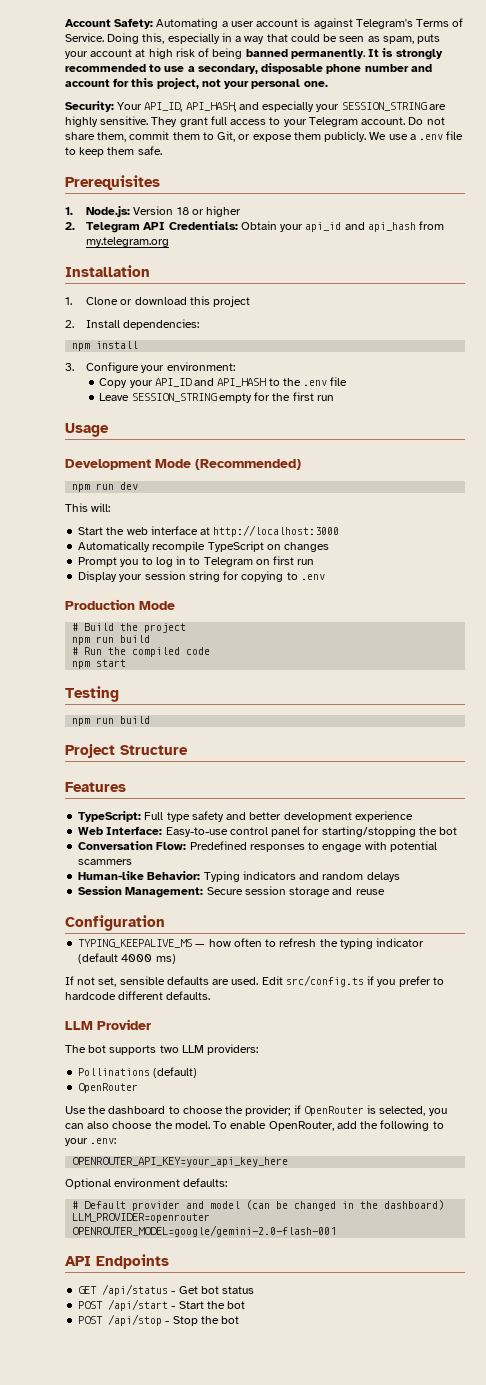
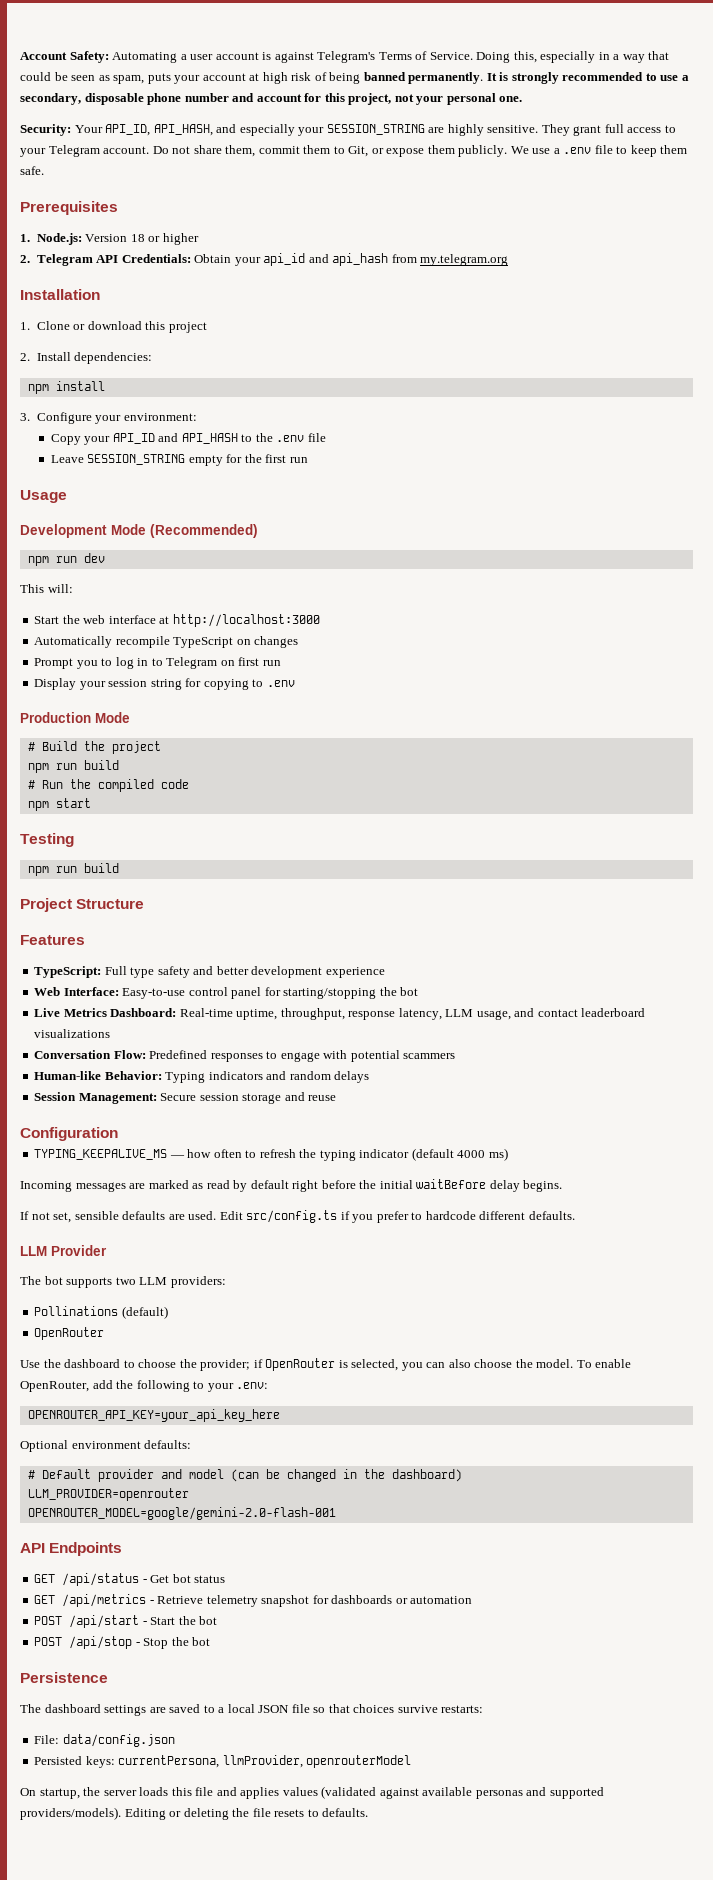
+ Live Metrics Dashboard: Real-time uptime, throughput, response latency, LLM usage, and contact leaderboard visualizations
+ Incoming messages are marked as read by default right before the initial waitBefore delay begins.
+ GET /api/metrics - Retrieve telemetry snapshot for dashboards or automation
+ Persistence
+ The dashboard settings are saved to a local JSON file so that choices survive restarts:
+ File: data/config.json
+ Persisted keys: currentPersona, llmProvider, openrouterModel
+ On startup, the server loads this file and applies values (validated against available personas and supported providers/models). Editing or deleting the file resets to defaults.

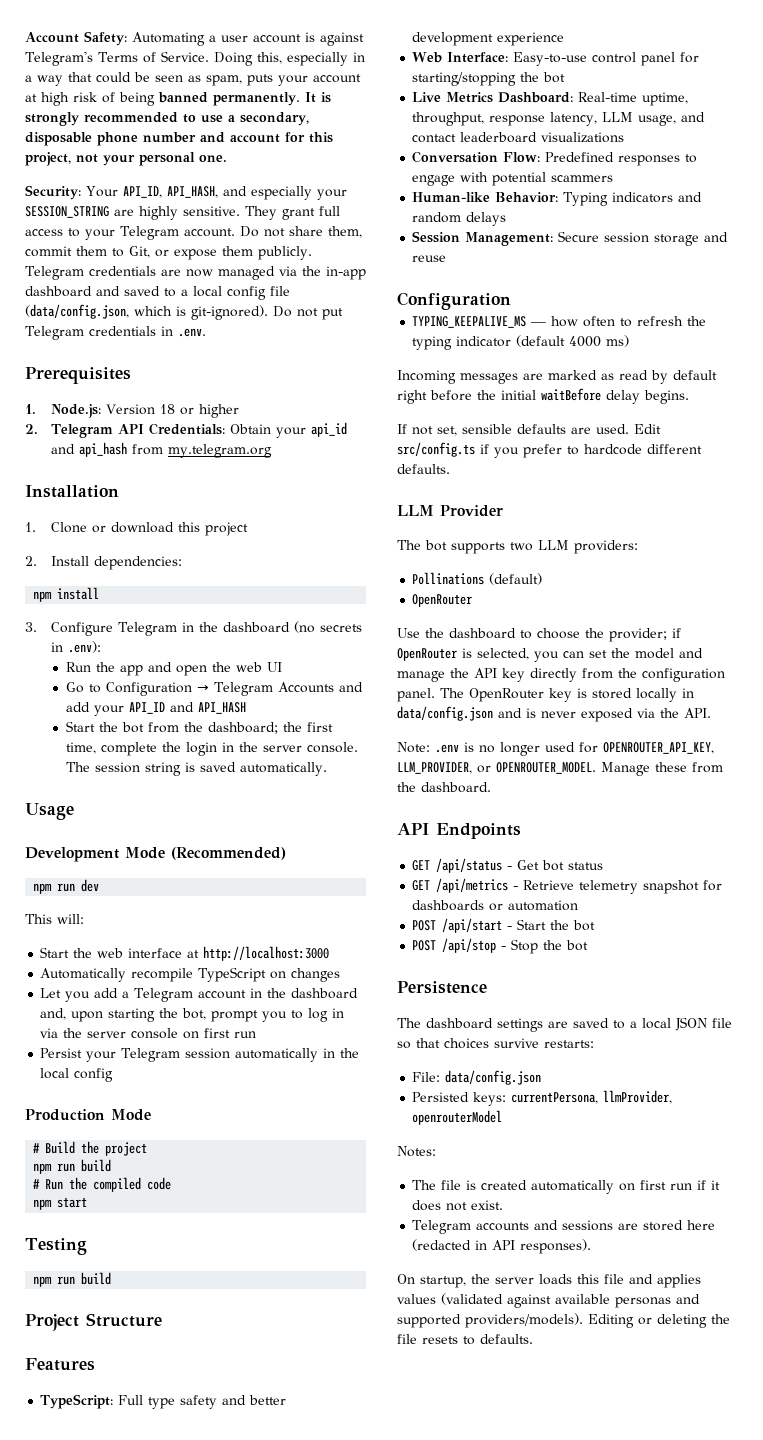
- We use a .env file to keep them safe.
+ Telegram credentials are now managed via the in-app dashboard and saved to a local config file (data/config.json, which is git-ignored). Do not put Telegram credentials in .env.
- 3. Configure your environment:
- Copy your API_ID and API_HASH to the .env file
- Leave SESSION_STRING empty for the first run
+ 3. Configure Telegram in the dashboard (no secrets in .env):
+ Run the app and open the web UI
+ Go to Configuration → Telegram Accounts and add your API_ID and API_HASH
+ Start the bot from the dashboard; the first time, complete the login in the server console. The session string is saved automatically.
- Prompt you to log in to Telegram on first run
- Display your session string for copying to .env
+ Let you add a Telegram account in the dashboard and, upon starting the bot, prompt you to log in via the server console on first run
+ Persist your Telegram session automatically in the local config
- Use the dashboard to choose the provider; if OpenRouter is selected, you can also choose the model. To enable OpenRouter, add the following to your .env:
- OPENROUTER_API_KEY=your_api_key_here
- Optional environment defaults:
- # Default provider and model (can be changed in the dashboard)
- LLM_PROVIDER=openrouter
- OPENROUTER_MODEL=google/gemini-2.0-flash-001
+ Use the dashboard to choose the provider; if OpenRouter is selected, you can set the model and manage the API key directly from the configuration panel. The OpenRouter key is stored locally in data/config.json and is never exposed via the API.
+ Note: .env is no longer used for OPENROUTER_API_KEY, LLM_PROVIDER, or OPENROUTER_MODEL. Manage these from the dashboard.
+ Notes:
+ The file is created automatically on first run if it does not exist.
+ Telegram accounts and sessions are stored here (redacted in API responses).

